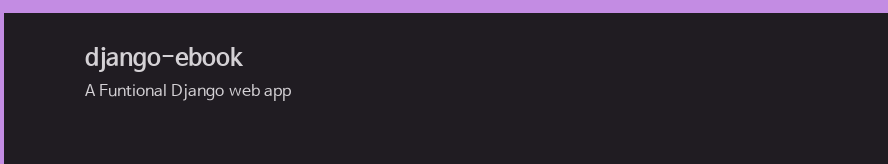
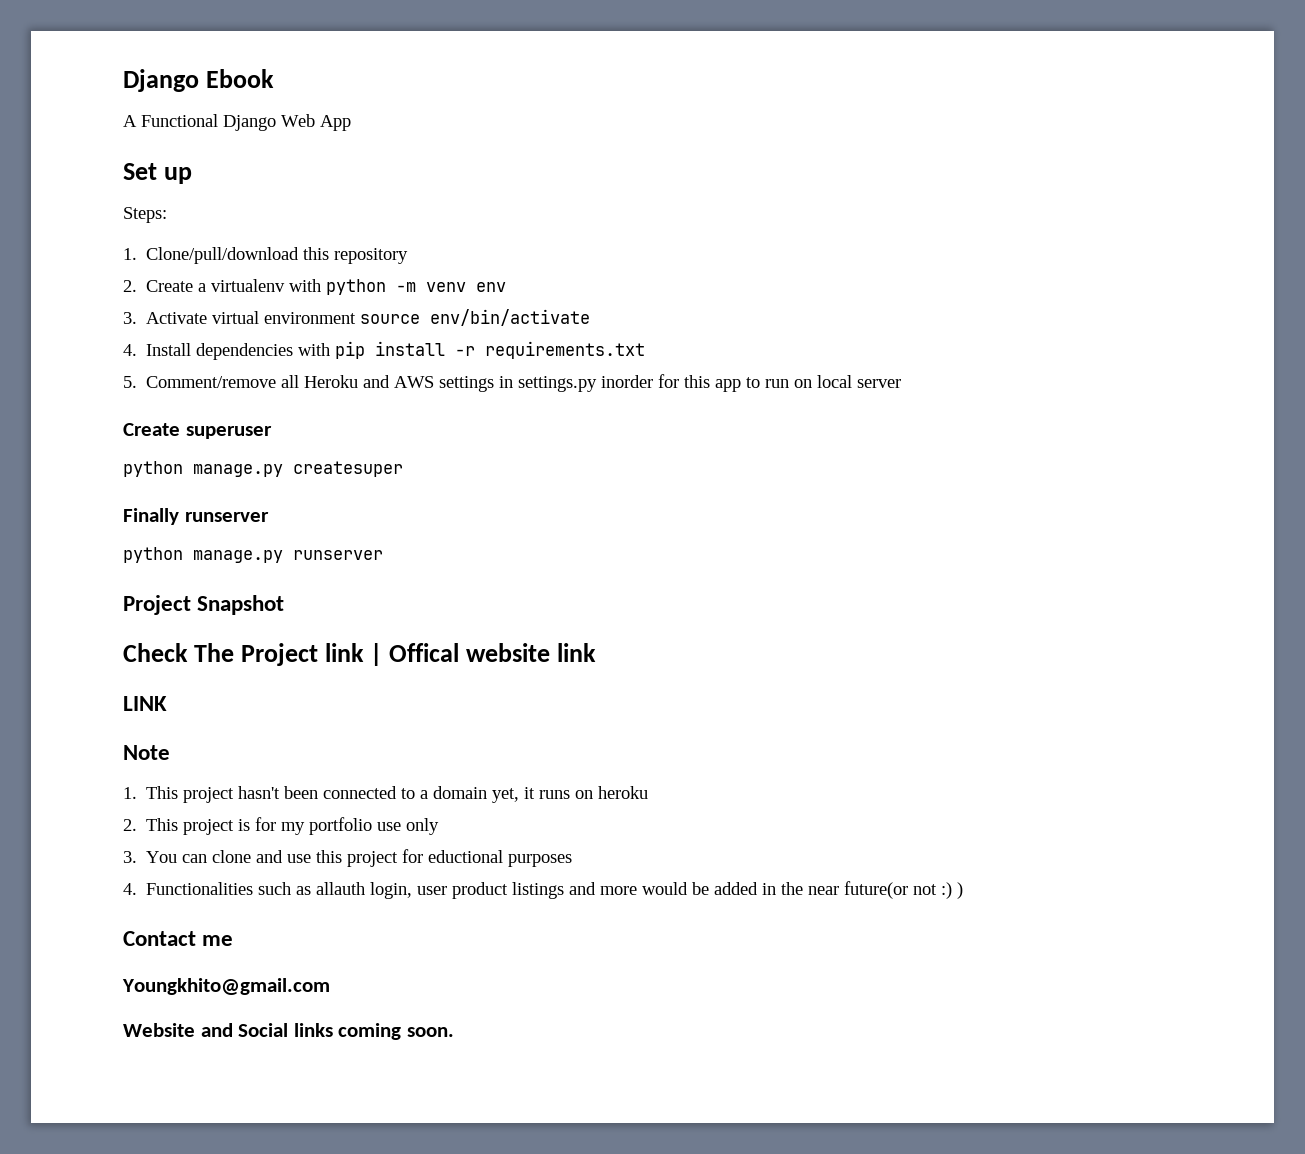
- django-ebook
+ Django Ebook
- A Funtional Django web app
+ A Functional Django Web App
+ Set up
+ Steps:
+ 1. Clone/pull/download this repository
+ 2. Create a virtualenv with python -m venv env
+ 3. Activate virtual environment source env/bin/activate
+ 4. Install dependencies with pip install -r requirements.txt
+ 5. Comment/remove all Heroku and AWS settings in settings.py inorder for this app to run on local server
+ Create superuser
+ python manage.py createsuper
+ Finally runserver
+ python manage.py runserver
+ Project Snapshot
+ Check The Project link | Offical website link
+ LINK
+ Note
+ 1. This project hasn't been connected to a domain yet, it runs on heroku
+ 2. This project is for my portfolio use only
+ 3. You can clone and use this project for eductional purposes
+ 4. Functionalities such as allauth login, user product listings and more would be added in the near future(or not :) )
+ Contact me
+ Youngkhito@gmail.com
+ Website and Social links coming soon.

